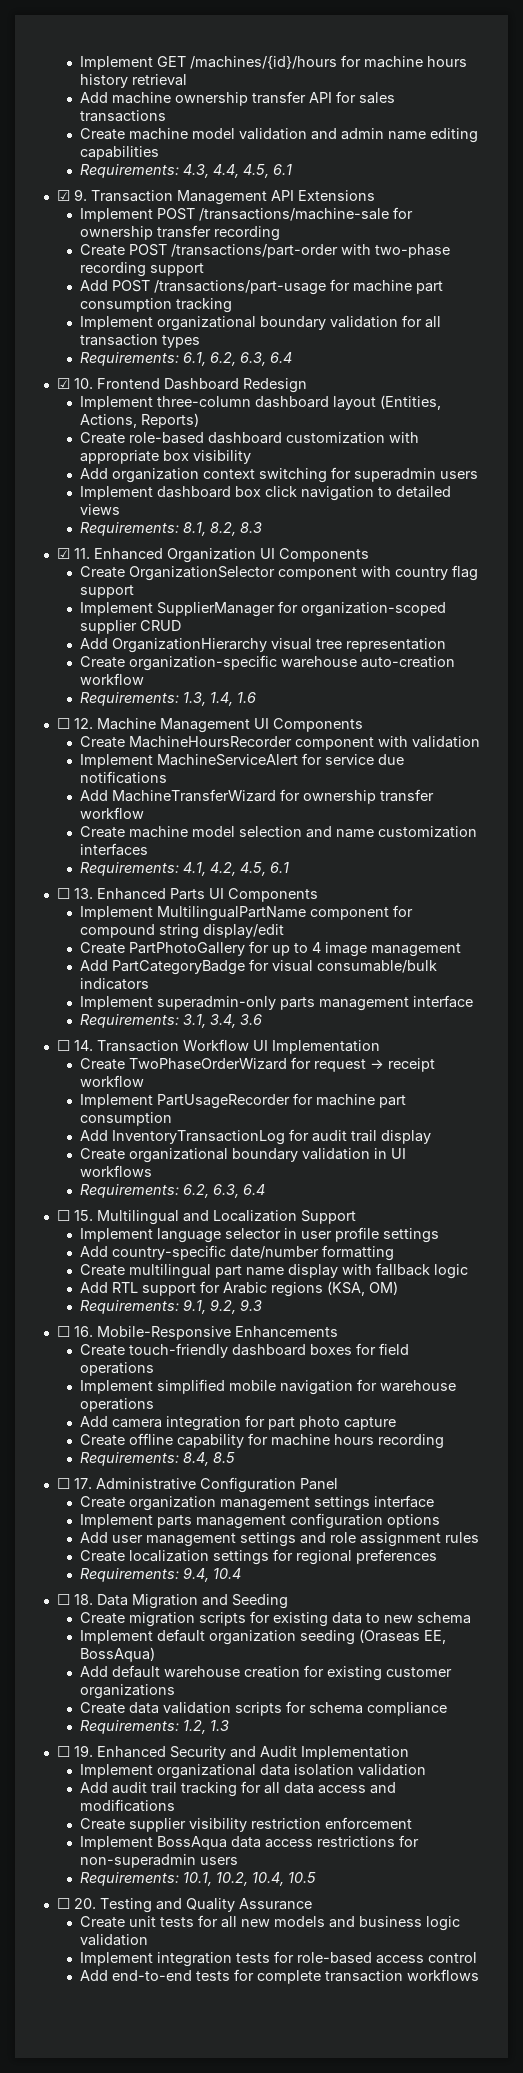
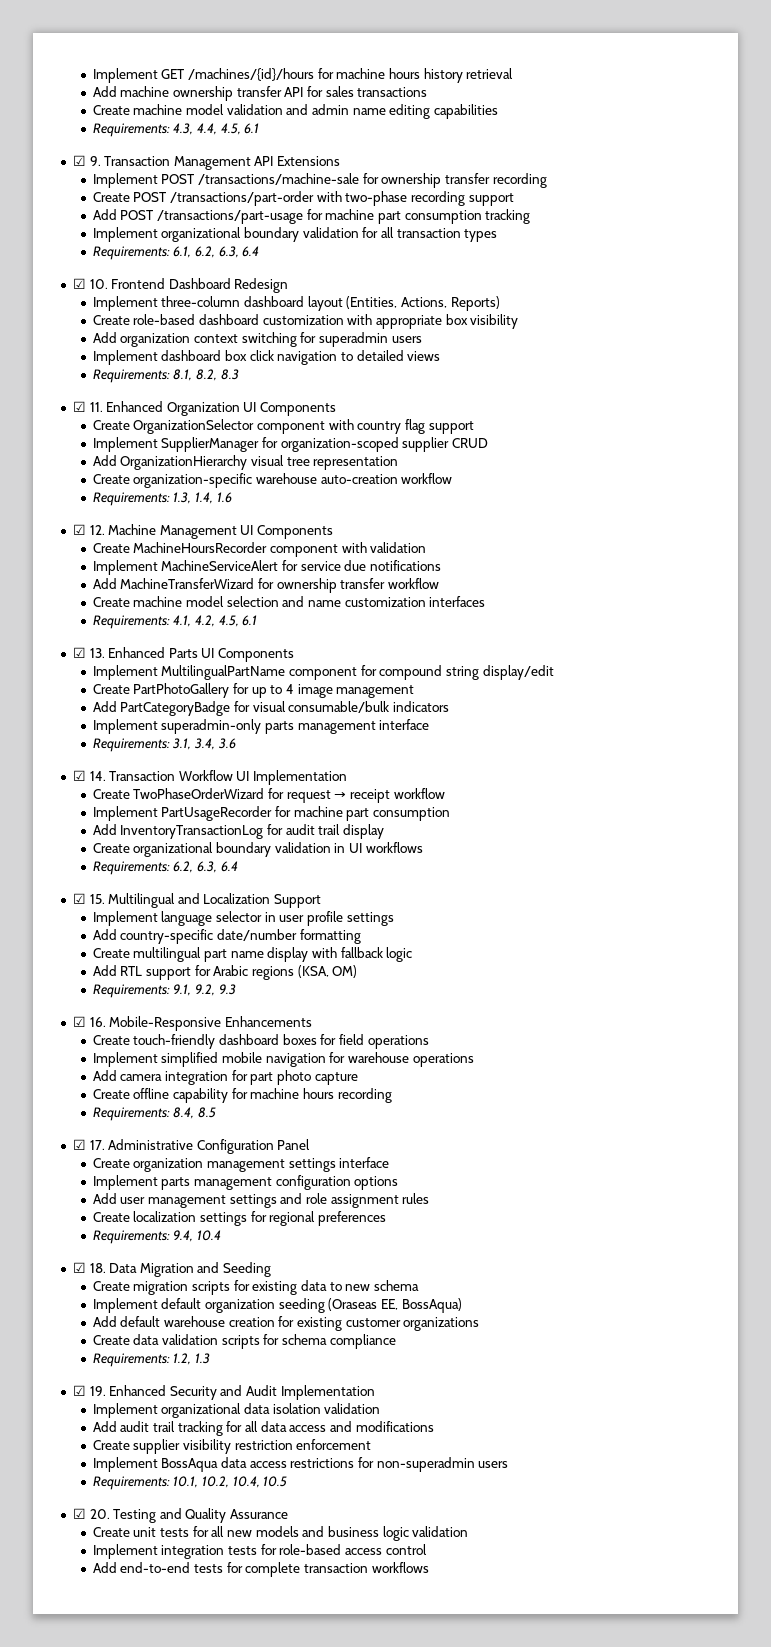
- ☐ 12. Machine Management UI Components
+ ☑ 12. Machine Management UI Components
- ☐ 13. Enhanced Parts UI Components
+ ☑ 13. Enhanced Parts UI Components
- ☐ 14. Transaction Workflow UI Implementation
+ ☑ 14. Transaction Workflow UI Implementation
- ☐ 15. Multilingual and Localization Support
+ ☑ 15. Multilingual and Localization Support
- ☐ 16. Mobile-Responsive Enhancements
+ ☑ 16. Mobile-Responsive Enhancements
- ☐ 17. Administrative Configuration Panel
+ ☑ 17. Administrative Configuration Panel
- ☐ 18. Data Migration and Seeding
+ ☑ 18. Data Migration and Seeding
- ☐ 19. Enhanced Security and Audit Implementation
+ ☑ 19. Enhanced Security and Audit Implementation
- ☐ 20. Testing and Quality Assurance
+ ☑ 20. Testing and Quality Assurance

